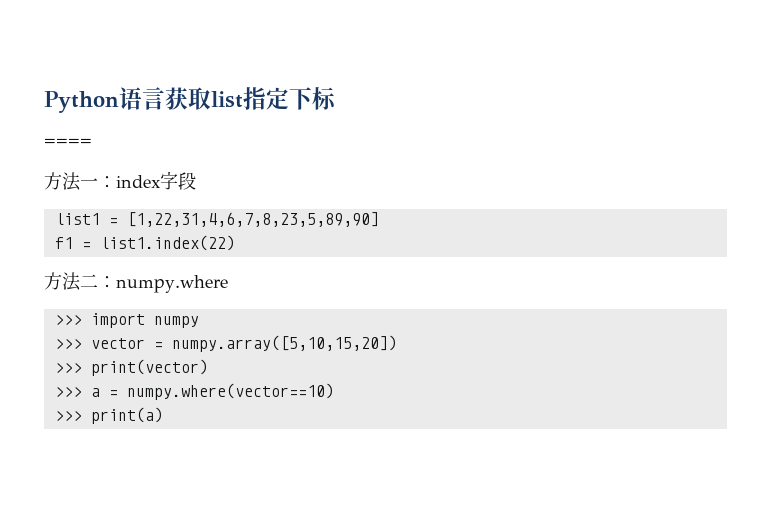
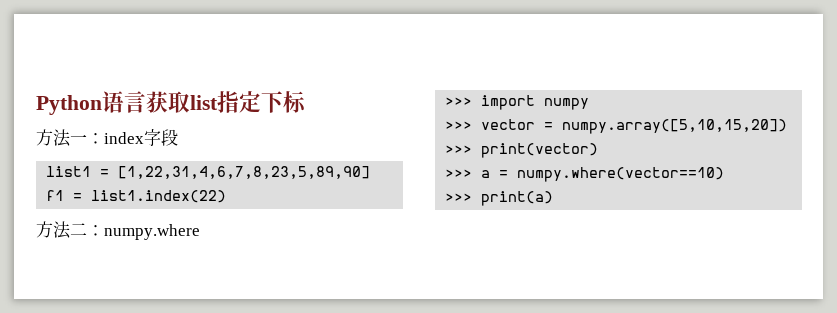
- ====

